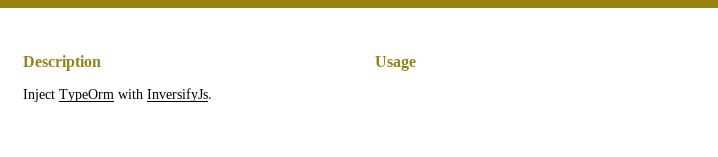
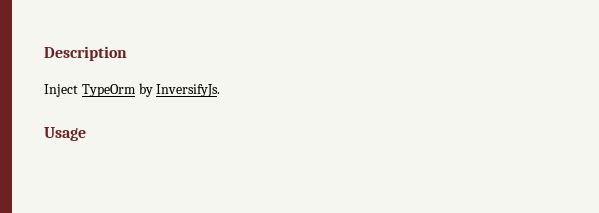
- Inject TypeOrm with InversifyJs.
+ Inject TypeOrm by InversifyJs.

